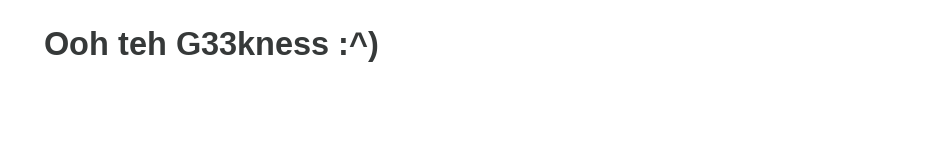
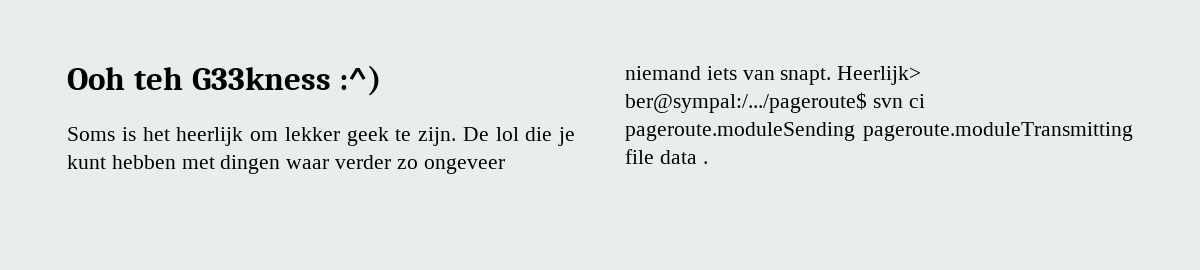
+ Soms is het heerlijk om lekker geek te zijn. De lol die je kunt hebben met dingen waar verder zo ongeveer niemand iets van snapt. Heerlijk> ber@sympal:/.../pageroute$ svn ci pageroute.moduleSending pageroute.moduleTransmitting file data .

